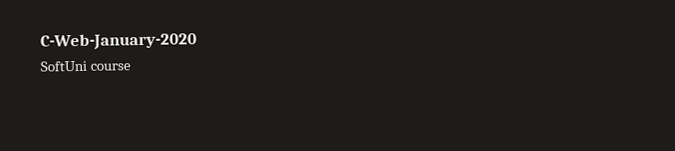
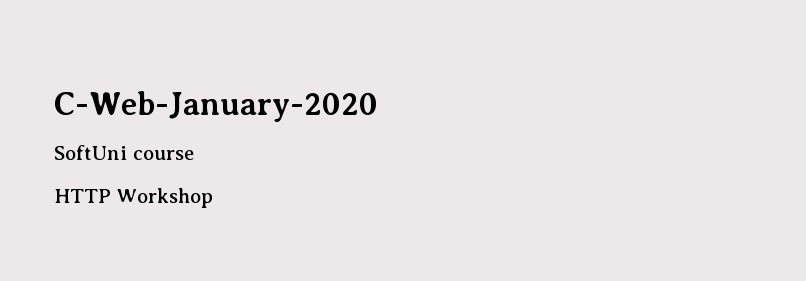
+ HTTP Workshop

